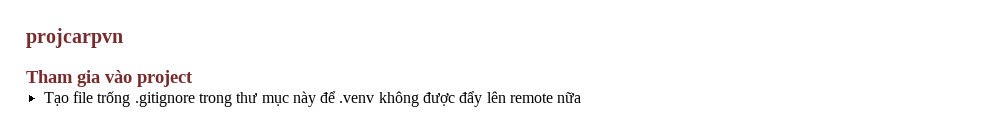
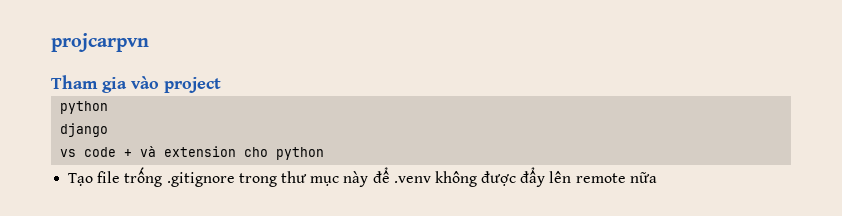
  Tham gia vào project
+ python
+ django
+ vs code + và extension cho python

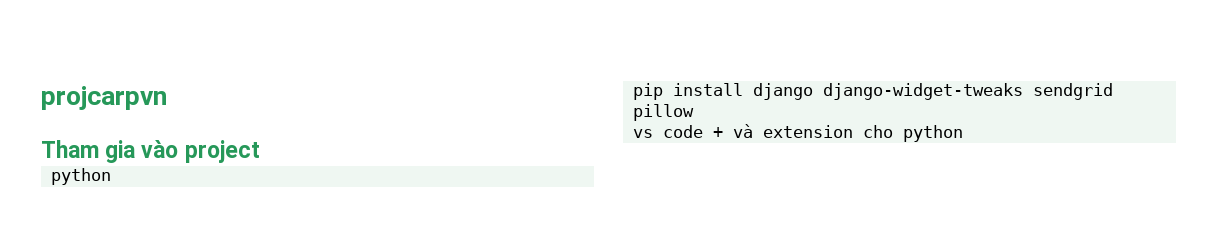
- django
+ pip install django django-widget-tweaks sendgrid pillow
- Tạo file trống .gitignore trong thư mục này để .venv không được đẩy lên remote nữa

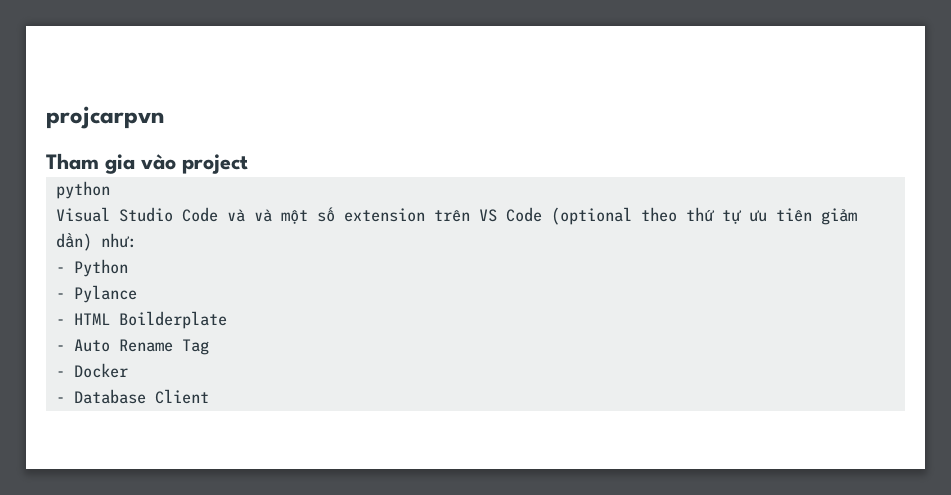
- pip install django django-widget-tweaks sendgrid pillow
- vs code + và extension cho python
+ Visual Studio Code và và một số extension trên VS Code (optional theo thứ tự ưu tiên giảm dần) như:
+ - Python
+ - Pylance
+ - HTML Boilderplate
+ - Auto Rename Tag
+ - Docker
+ - Database Client

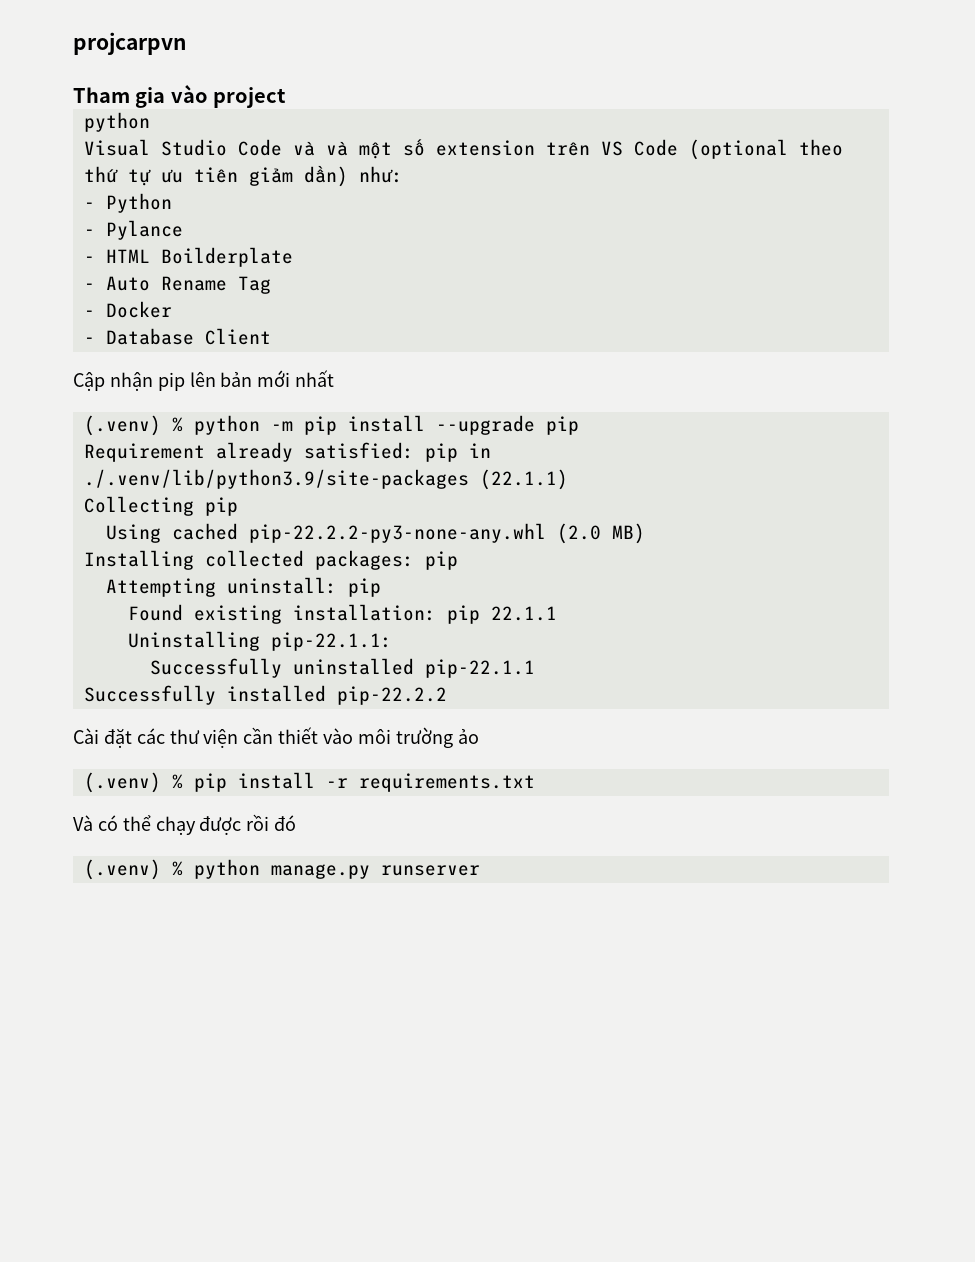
+ Cập nhận pip lên bản mới nhất
+ (.venv) % python -m pip install --upgrade pip
+ Requirement already satisfied: pip in ./.venv/lib/python3.9/site-packages (22.1.1)
+ Collecting pip
+ Using cached pip-22.2.2-py3-none-any.whl (2.0 MB)
+ Installing collected packages: pip
+ Attempting uninstall: pip
+ Found existing installation: pip 22.1.1
+ Uninstalling pip-22.1.1:
+ Successfully uninstalled pip-22.1.1
+ Successfully installed pip-22.2.2
+ Cài đặt các thư viện cần thiết vào môi trường ảo
+ (.venv) % pip install -r requirements.txt
+ Và có thể chạy được rồi đó
+ (.venv) % python manage.py runserver

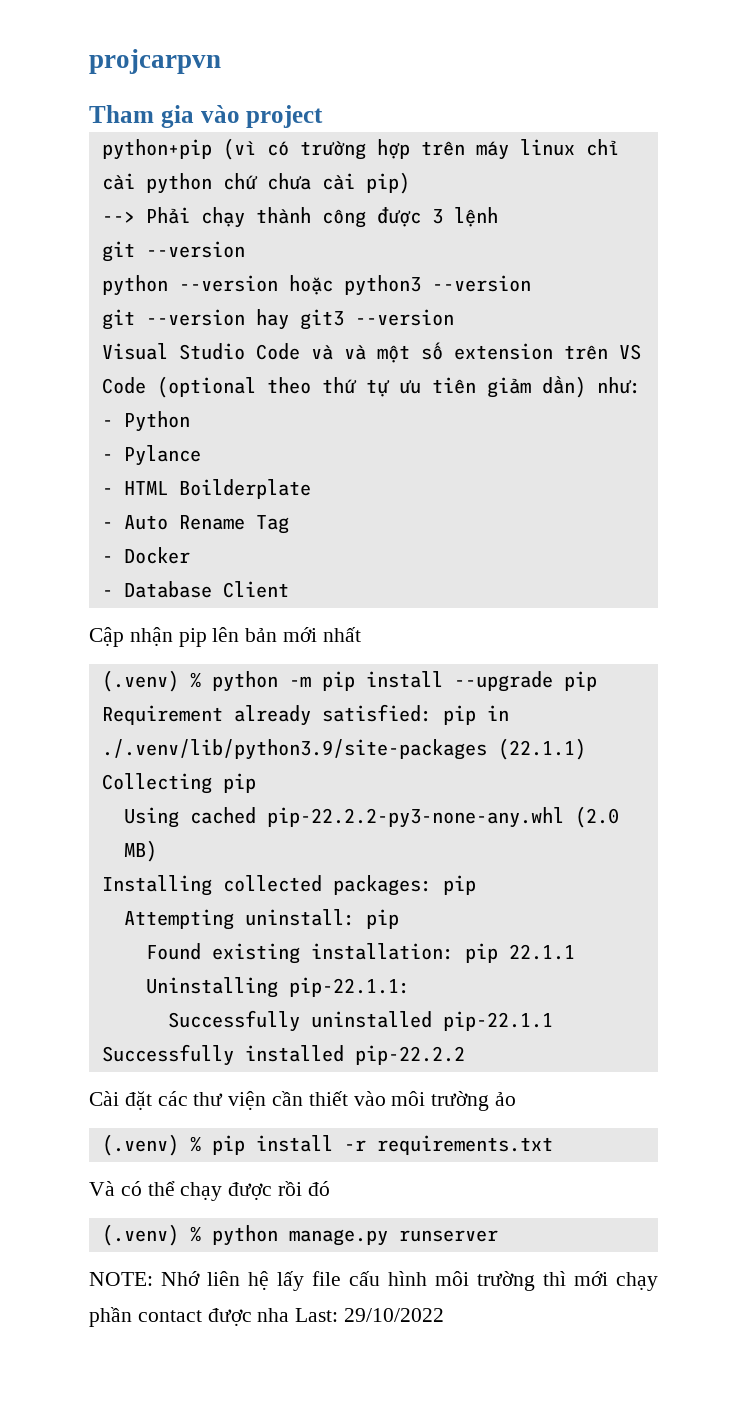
  Tham gia vào project
- python
+ python+pip (vì có trường hợp trên máy linux chỉ cài python chứ chưa cài pip)
+ --> Phải chạy thành công được 3 lệnh
+ git --version
+ python --version hoặc python3 --version
+ git --version hay git3 --version
+ NOTE: Nhớ liên hệ lấy file cấu hình môi trường thì mới chạy phần contact được nha Last: 29/10/2022

